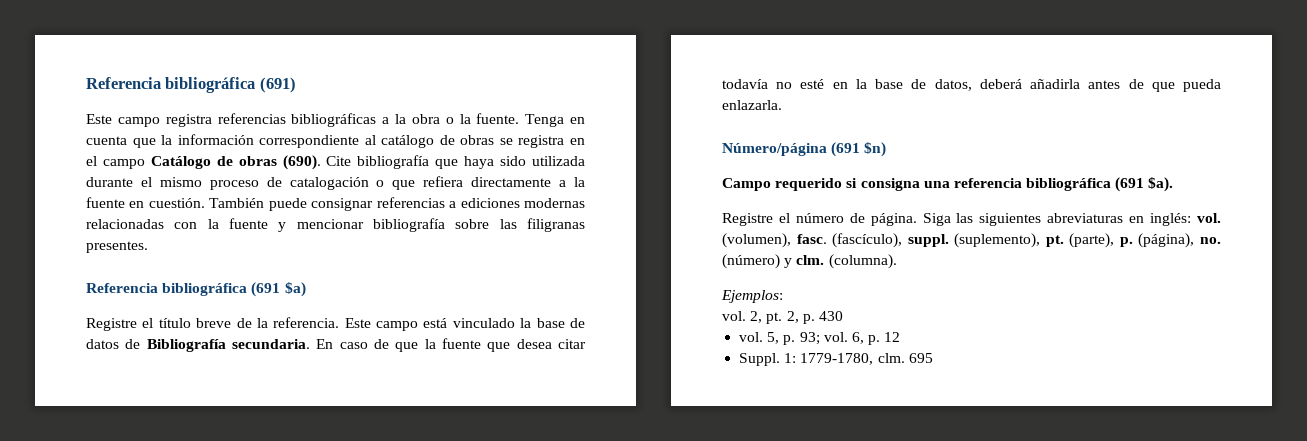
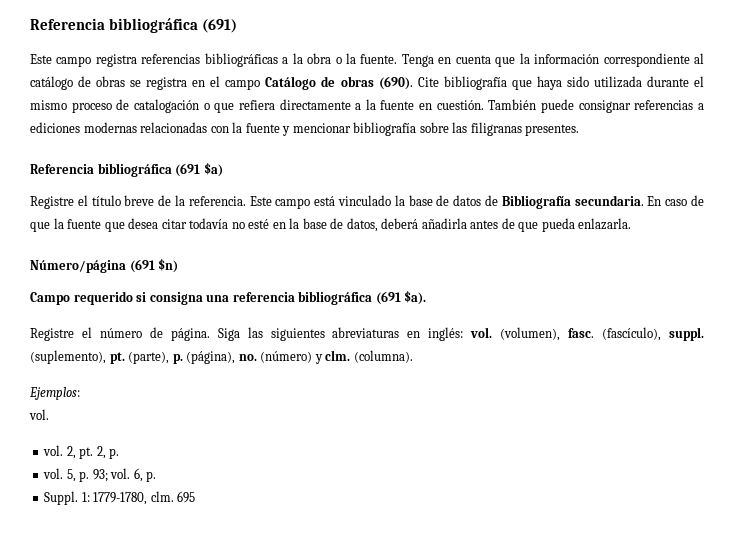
  Ejemplos:
+ vol.
- 2, p. 430
+ 2, p.
- vol. 5, p. 93; vol. 6, p. 12
+ vol. 5, p. 93; vol. 6, p.

